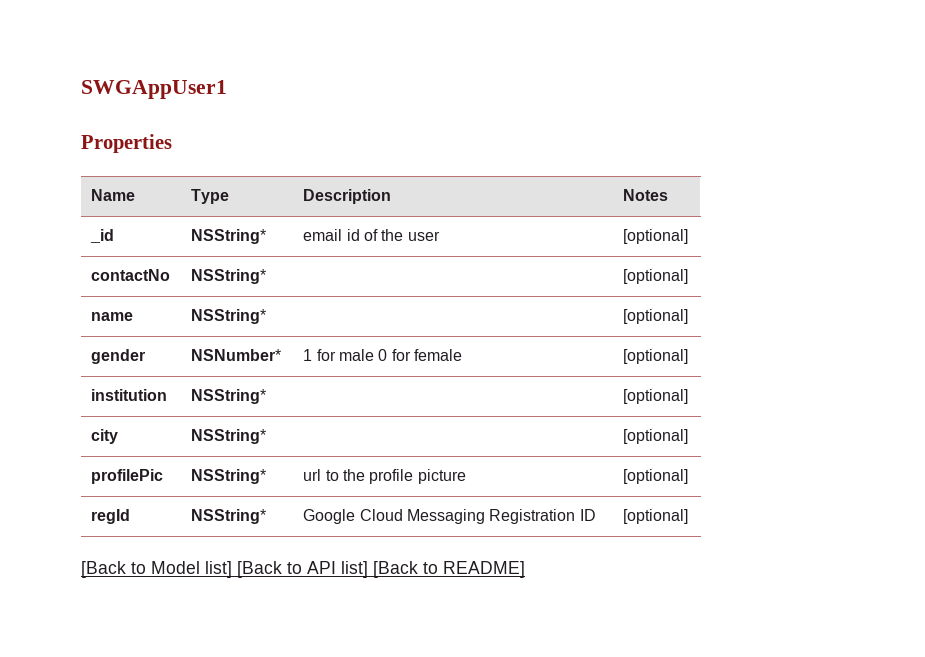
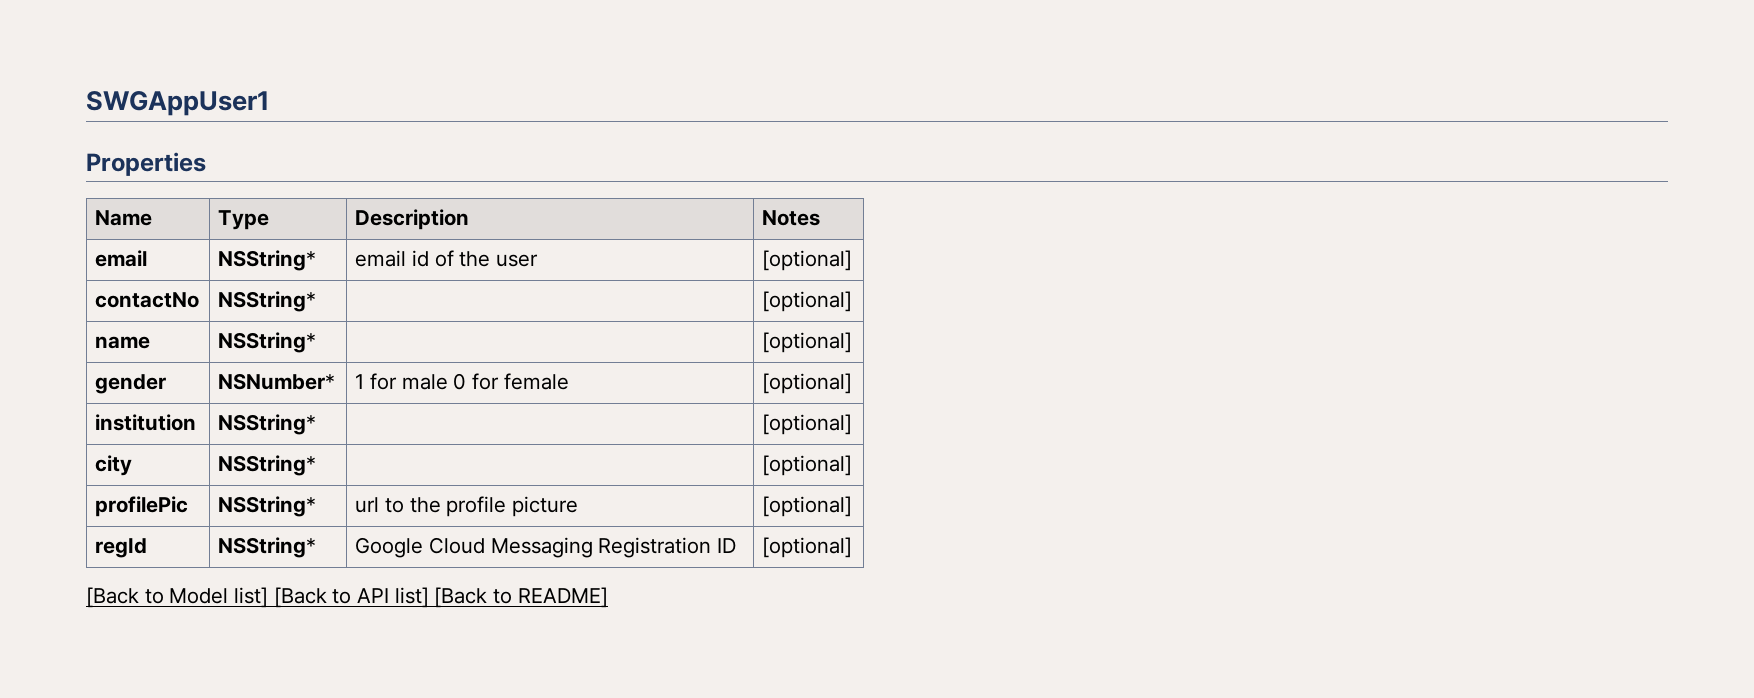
- _id | NSString* | email id of the user | [optional]
+ email | NSString* | email id of the user | [optional]

